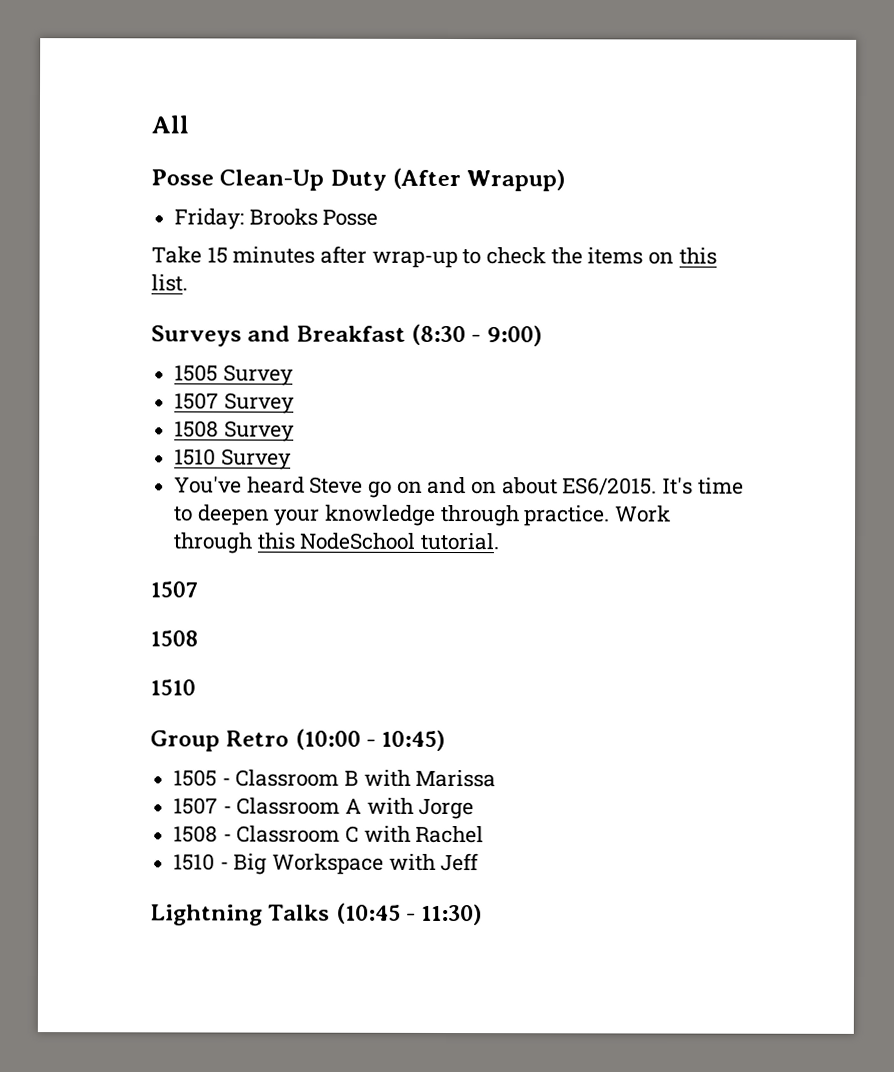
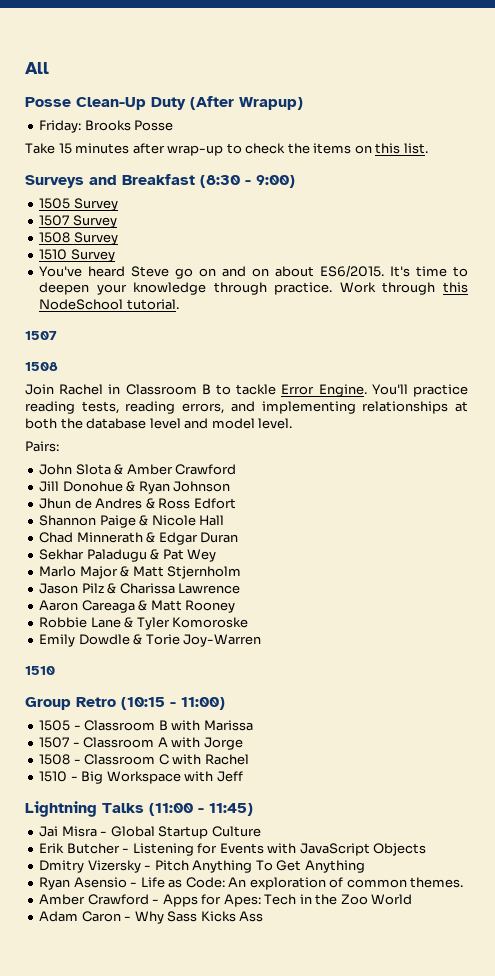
+ Join Rachel in Classroom B to tackle Error Engine. You'll practice reading tests, reading errors, and implementing relationships at both the database level and model level.
+ Pairs:
+ John Slota & Amber Crawford
+ Jill Donohue & Ryan Johnson
+ Jhun de Andres & Ross Edfort
+ Shannon Paige & Nicole Hall
+ Chad Minnerath & Edgar Duran
+ Sekhar Paladugu & Pat Wey
+ Marlo Major & Matt Stjernholm
+ Jason Pilz & Charissa Lawrence
+ Aaron Careaga & Matt Rooney
+ Robbie Lane & Tyler Komoroske
+ Emily Dowdle & Torie Joy-Warren
- Group Retro (10:00 - 10:45)
+ Group Retro (10:15 - 11:00)
- Lightning Talks (10:45 - 11:30)
+ Lightning Talks (11:00 - 11:45)
+ Jai Misra - Global Startup Culture
+ Erik Butcher - Listening for Events with JavaScript Objects
+ Dmitry Vizersky - Pitch Anything To Get Anything
+ Ryan Asensio - Life as Code: An exploration of common themes.
+ Amber Crawford - Apps for Apes: Tech in the Zoo World
+ Adam Caron - Why Sass Kicks Ass

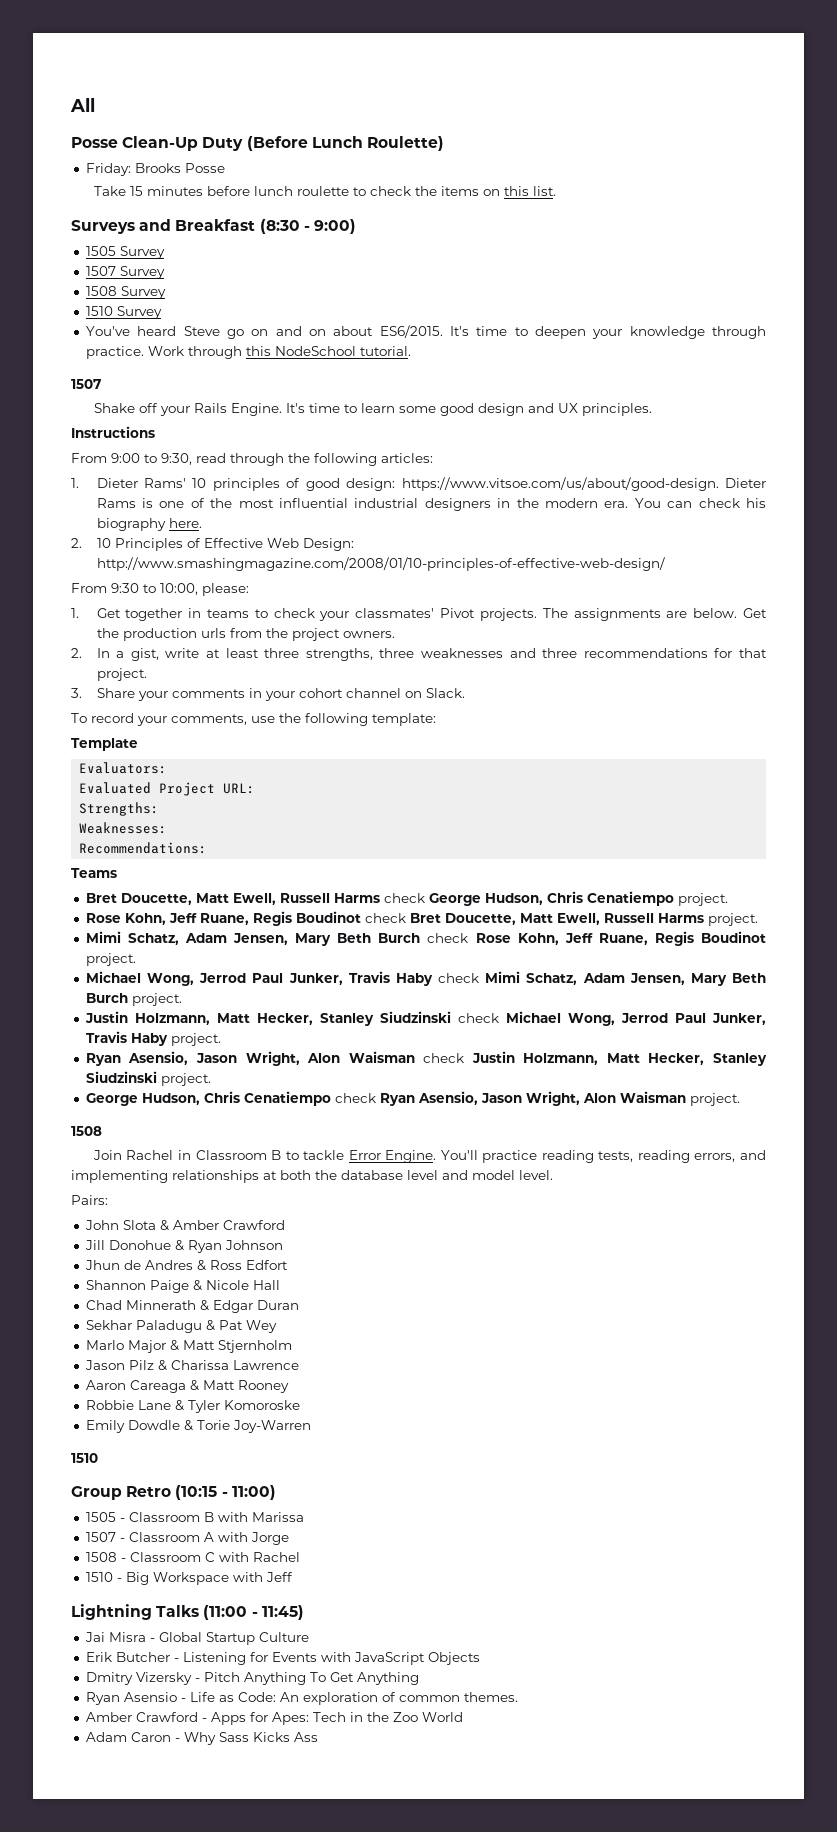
- Posse Clean-Up Duty (After Wrapup)
+ Posse Clean-Up Duty (Before Lunch Roulette)
- Take 15 minutes after wrap-up to check the items on this list.
+ Take 15 minutes before lunch roulette to check the items on this list.
+ Shake off your Rails Engine. It's time to learn some good design and UX principles.
+ Instructions
+ From 9:00 to 9:30, read through the following articles:
+ 1. Dieter Rams' 10 principles of good design: https://www.vitsoe.com/us/about/good-design. Dieter Rams is one of the most influential industrial designers in the modern era. You can check his biography here.
+ 2. 10 Principles of Effective Web Design: http://www.smashingmagazine.com/2008/01/10-principles-of-effective-web-design/
+ From 9:30 to 10:00, please:
+ 1. Get together in teams to check your classmates' Pivot projects. The assignments are below. Get the production urls from the project owners.
+ 2. In a gist, write at least three strengths, three weaknesses and three recommendations for that project.
+ 3. Share your comments in your cohort channel on Slack.
+ To record your comments, use the following template:
+ Template
+ Evaluators:
+ Evaluated Project URL:
+ Strengths:
+ Weaknesses:
+ Recommendations:
+ Teams
+ Bret Doucette, Matt Ewell, Russell Harms check George Hudson, Chris Cenatiempo project.
+ Rose Kohn, Jeff Ruane, Regis Boudinot check Bret Doucette, Matt Ewell, Russell Harms project.
+ Mimi Schatz, Adam Jensen, Mary Beth Burch check Rose Kohn, Jeff Ruane, Regis Boudinot project.
+ Michael Wong, Jerrod Paul Junker, Travis Haby check Mimi Schatz, Adam Jensen, Mary Beth Burch project.
+ Justin Holzmann, Matt Hecker, Stanley Siudzinski check Michael Wong, Jerrod Paul Junker, Travis Haby project.
+ Ryan Asensio, Jason Wright, Alon Waisman check Justin Holzmann, Matt Hecker, Stanley Siudzinski project.
+ George Hudson, Chris Cenatiempo check Ryan Asensio, Jason Wright, Alon Waisman project.

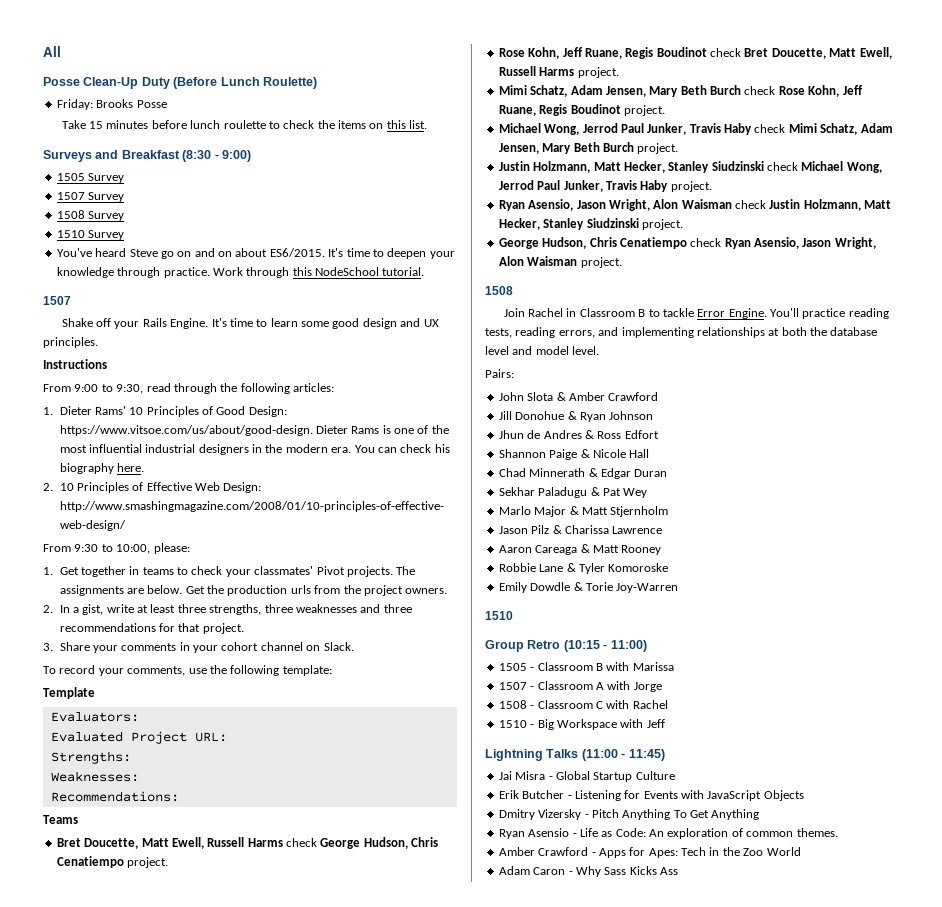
- 1. Dieter Rams' 10 principles of good design: https://www.vitsoe.com/us/about/good-design. Dieter Rams is one of the most influential industrial designers in the modern era.
+ 1. Dieter Rams' 10 Principles of Good Design: https://www.vitsoe.com/us/about/good-design. Dieter Rams is one of the most influential industrial designers in the modern era.

